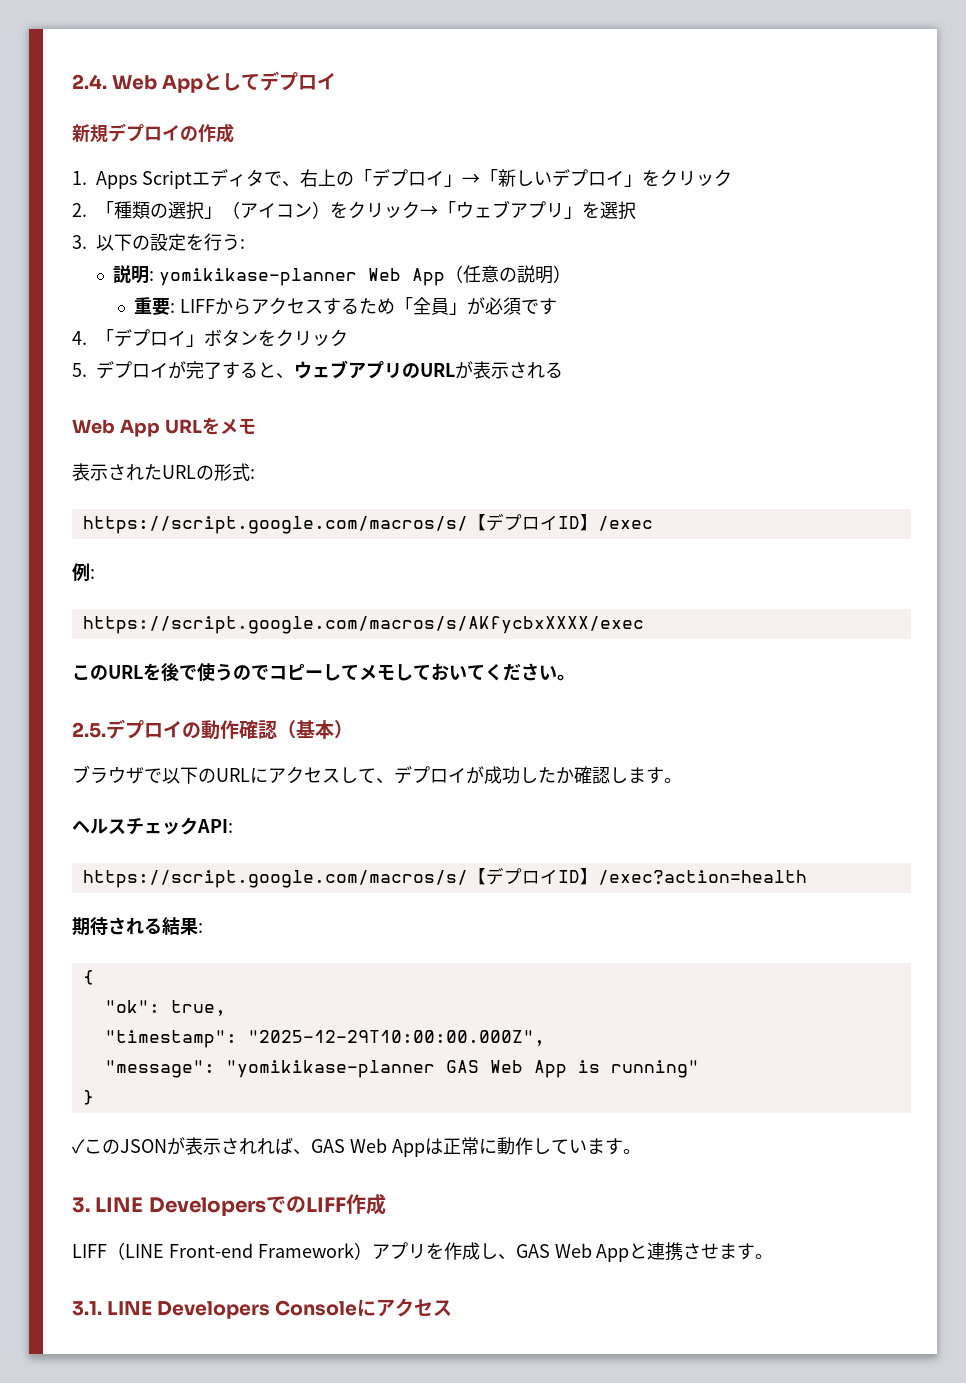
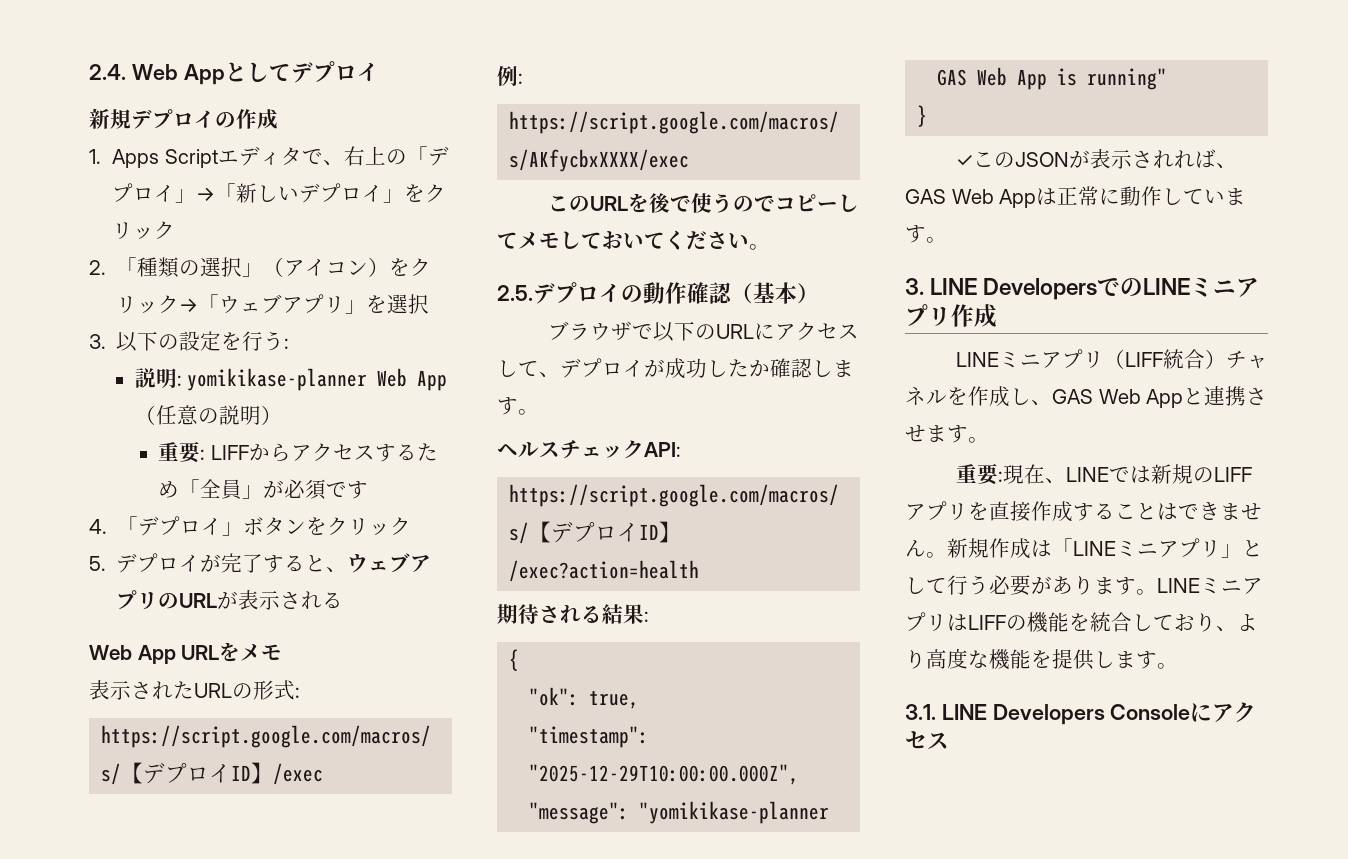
- 3. LINE DevelopersでのLIFF作成
- LIFF（LINE Front-end Framework）アプリを作成し、GAS Web Appと連携させます。
+ 3. LINE DevelopersでのLINEミニアプリ作成
+ LINEミニアプリ（LIFF統合）チャネルを作成し、GAS Web Appと連携させます。
+ 重要:現在、LINEでは新規のLIFFアプリを直接作成することはできません。新規作成は「LINEミニアプリ」として行う必要があります。LINEミニアプリはLIFFの機能を統合しており、より高度な機能を提供します。

